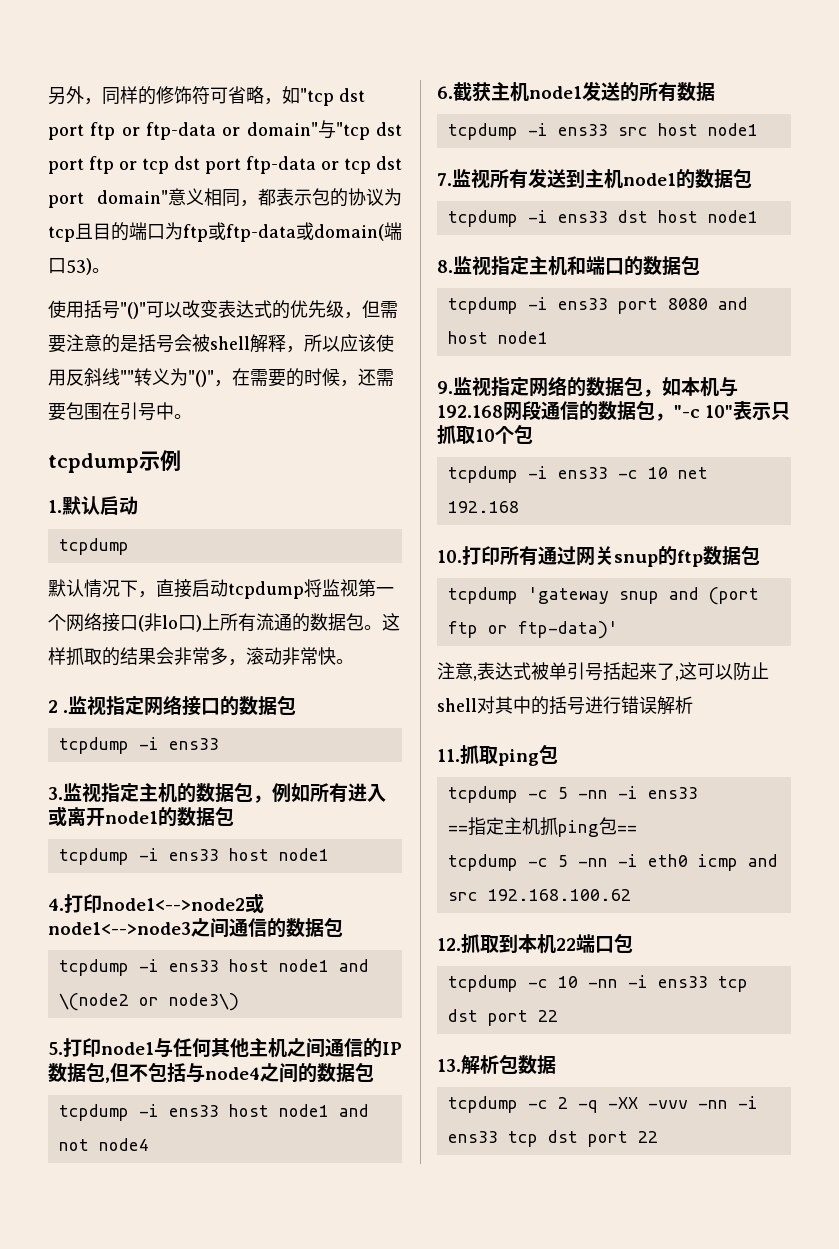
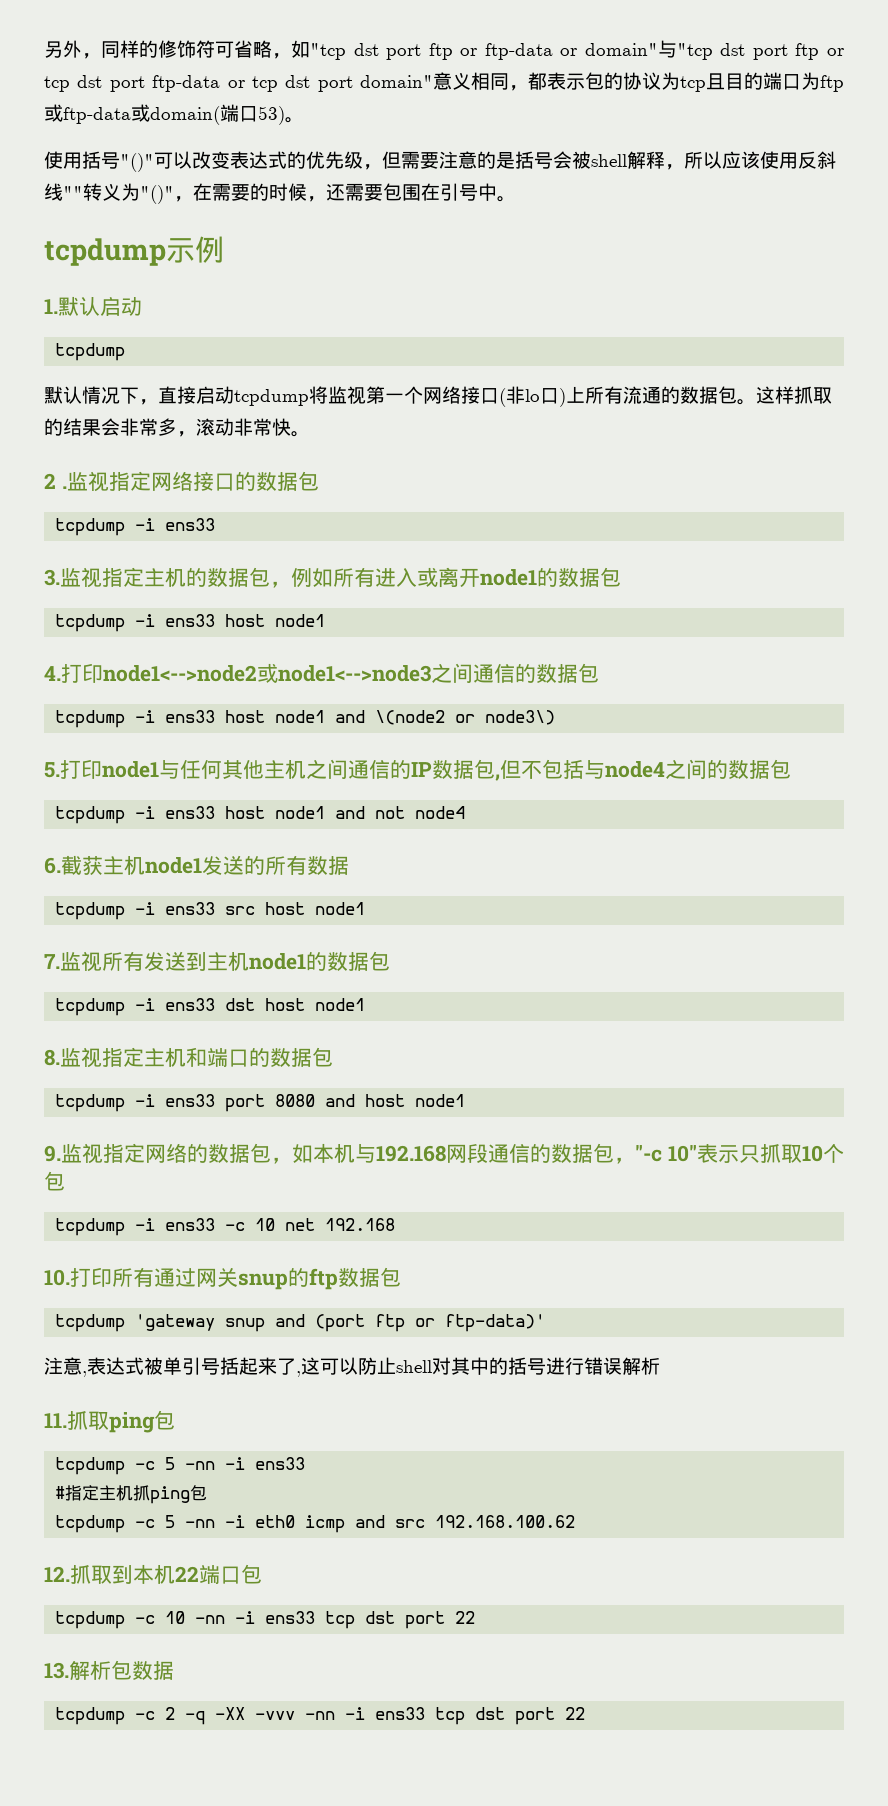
- ==指定主机抓ping包==
+ #指定主机抓ping包

